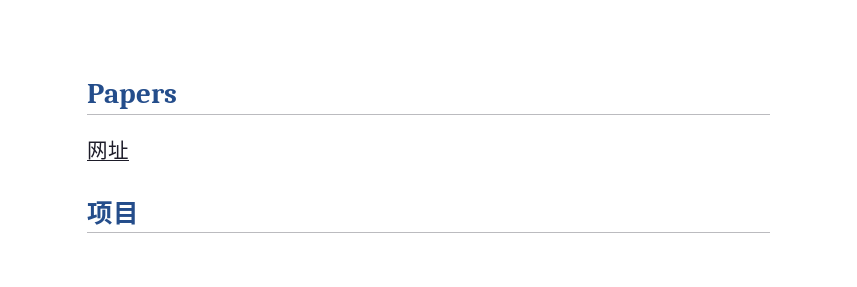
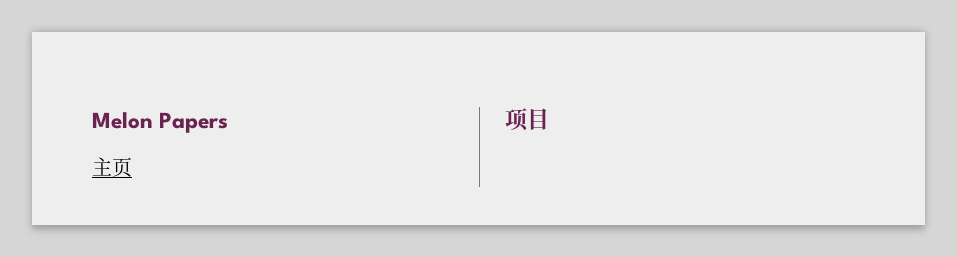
- Papers
+ Melon Papers
- 网址
+ 主页

